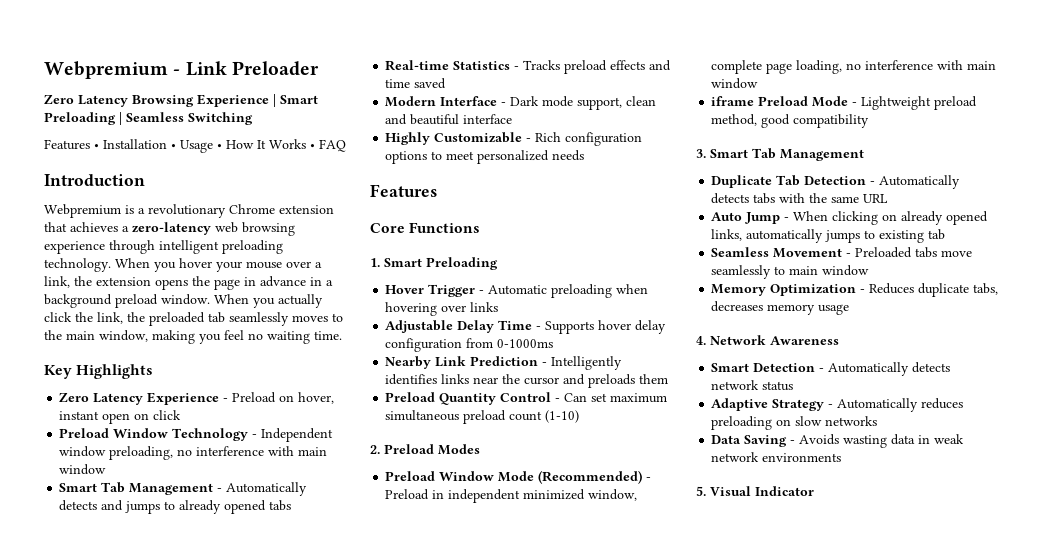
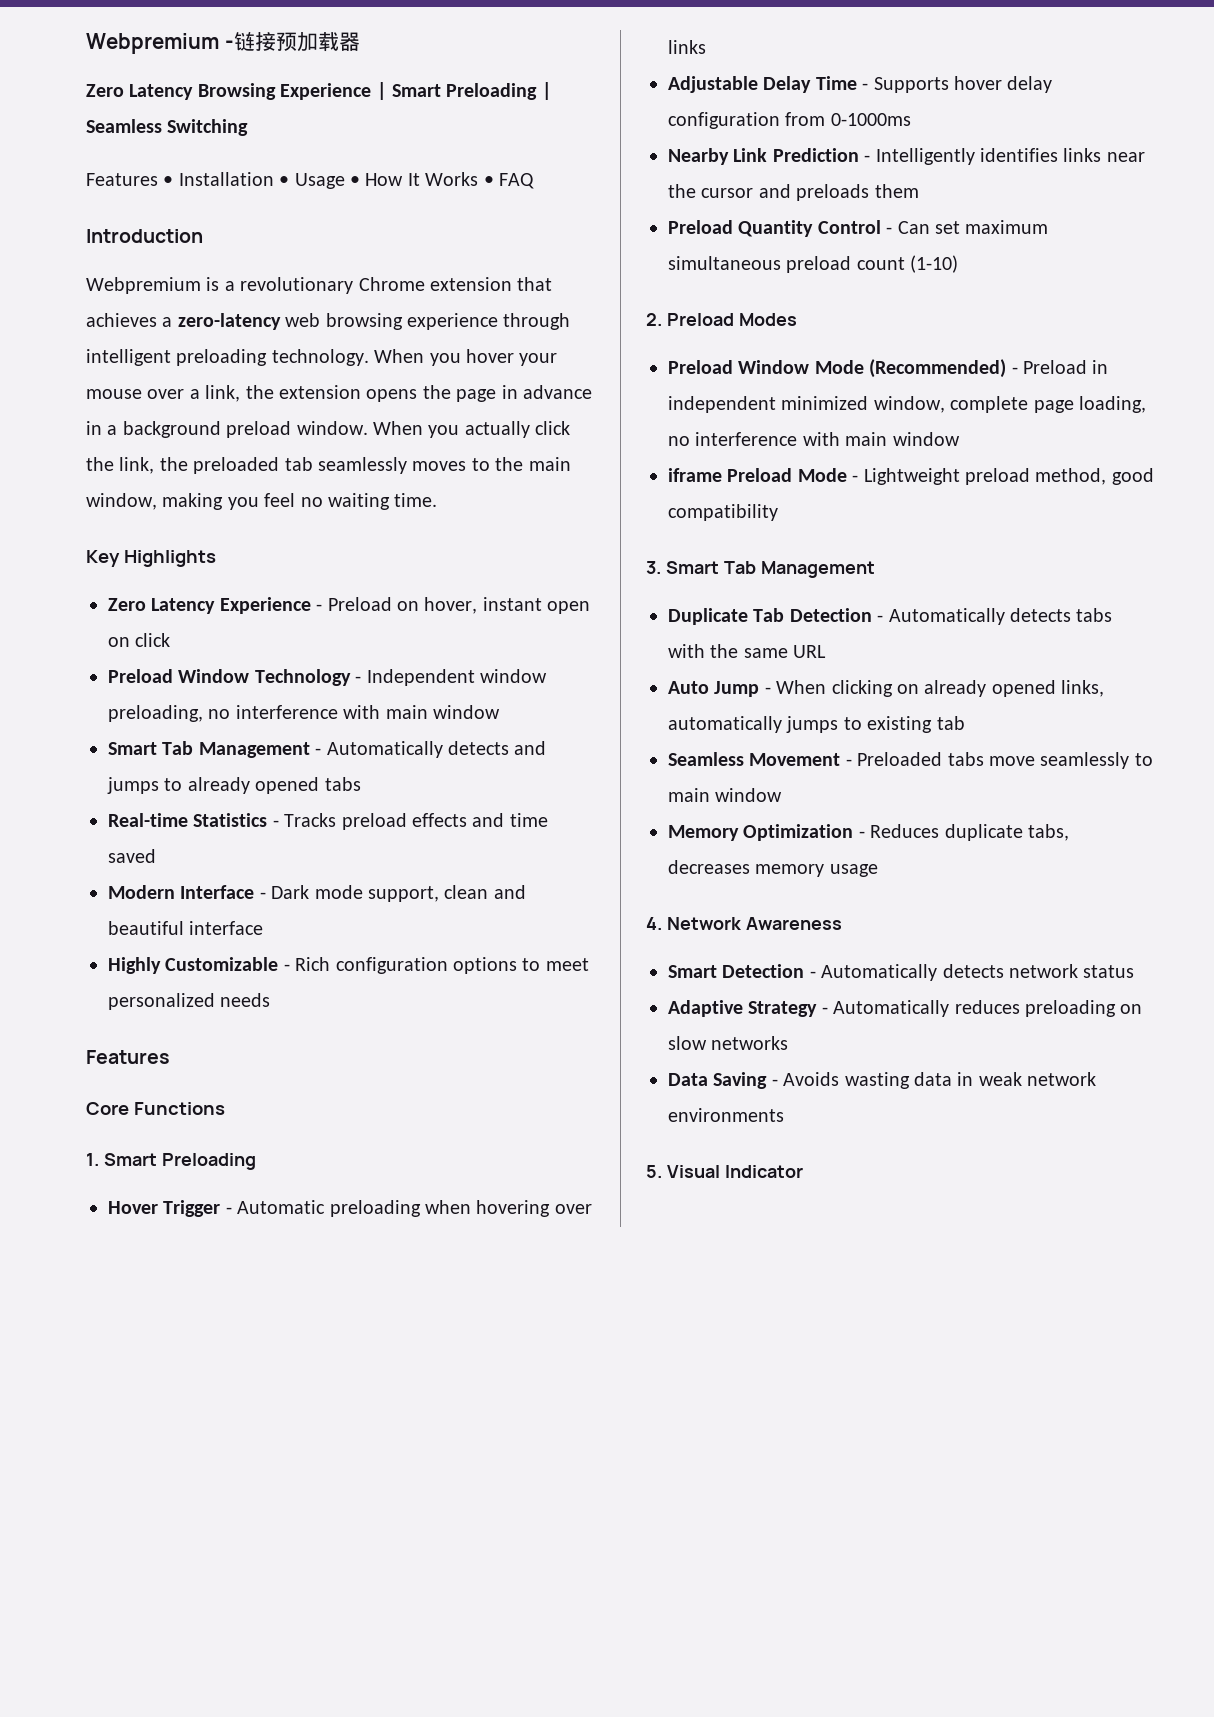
- Webpremium - Link Preloader
+ Webpremium -链接预加载器

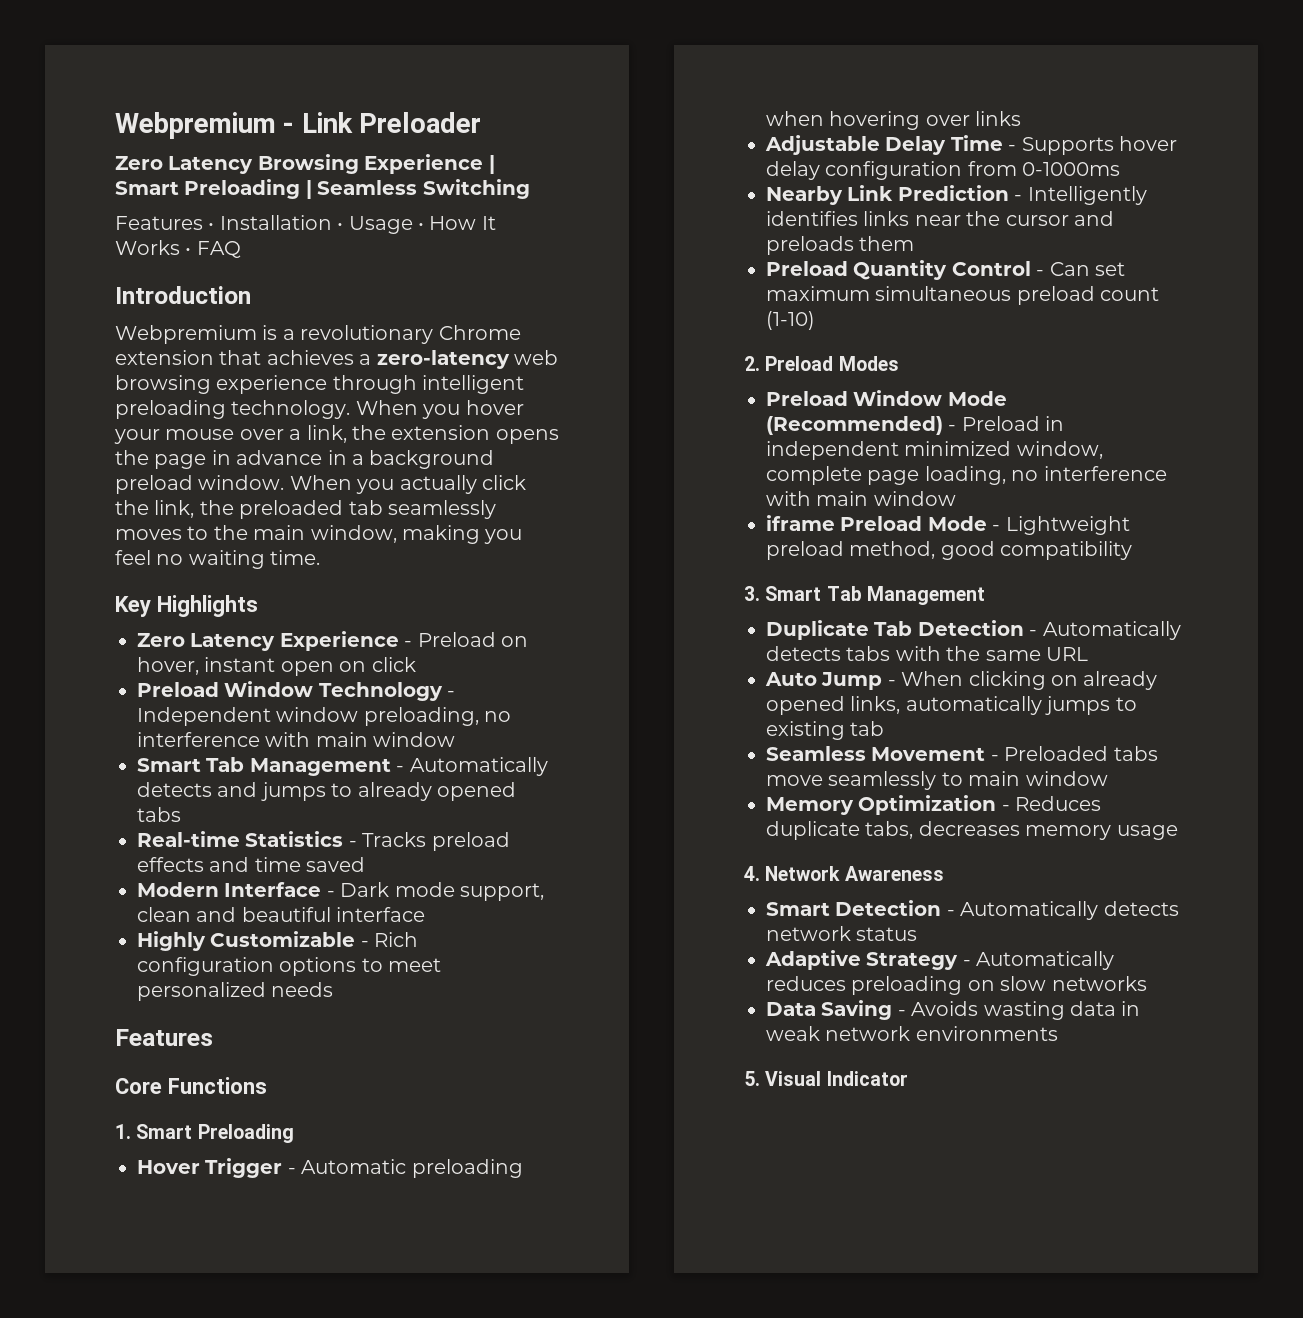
- Webpremium -链接预加载器
+ Webpremium - Link Preloader

